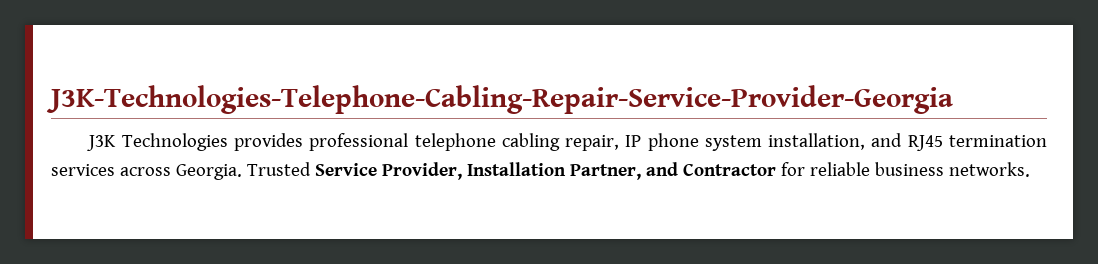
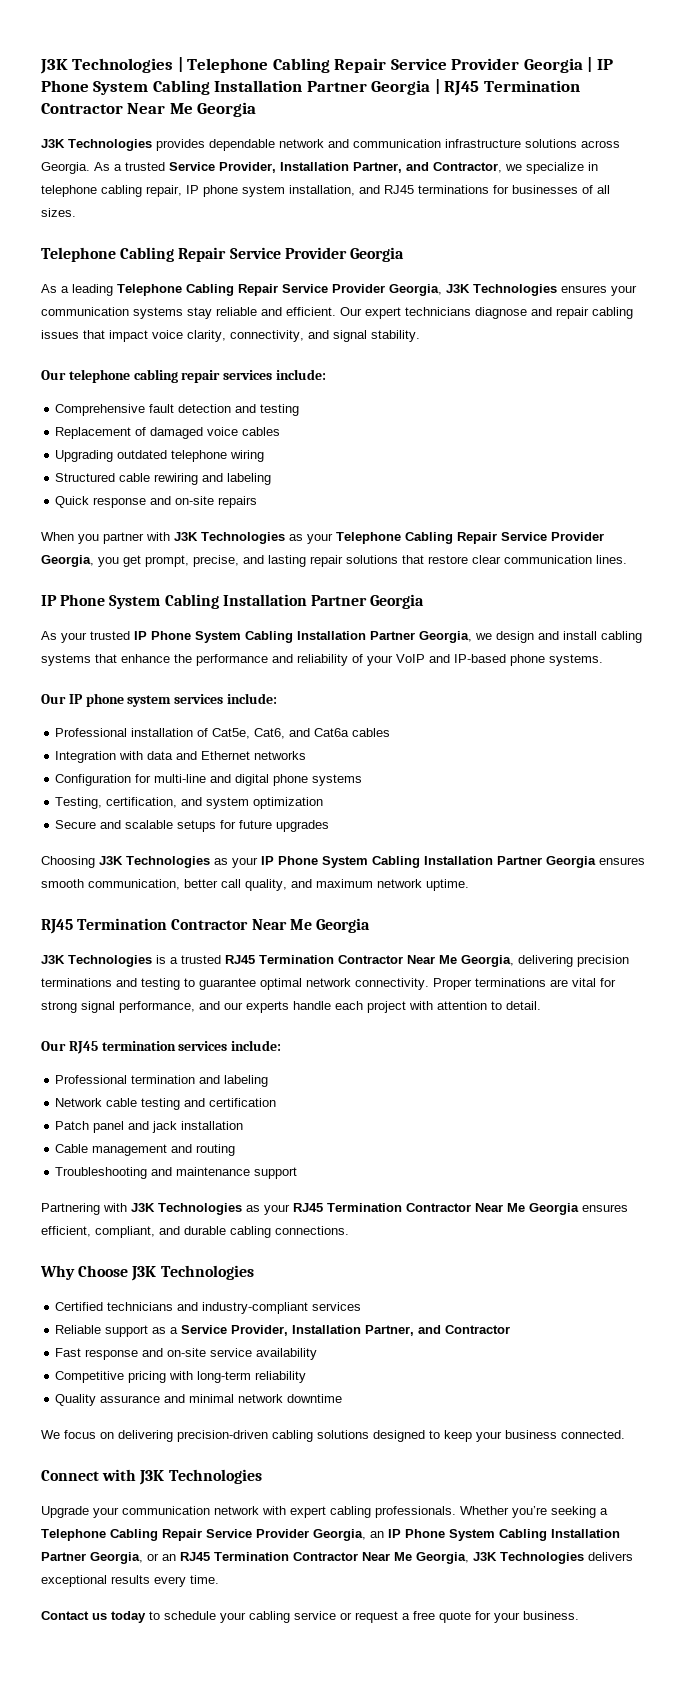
- J3K-Technologies-Telephone-Cabling-Repair-Service-Provider-Georgia
- J3K Technologies provides professional telephone cabling repair, IP phone system installation, and RJ45 termination services across Georgia. Trusted Service Provider, Installation Partner, and Contractor for reliable business networks.
+ J3K Technologies | Telephone Cabling Repair Service Provider Georgia | IP Phone System Cabling Installation Partner Georgia | RJ45 Termination Contractor Near Me Georgia
+ J3K Technologies provides dependable network and communication infrastructure solutions across Georgia. As a trusted Service Provider, Installation Partner, and Contractor, we specialize in telephone cabling repair, IP phone system installation, and RJ45 terminations for businesses of all sizes.
+ Telephone Cabling Repair Service Provider Georgia
+ As a leading Telephone Cabling Repair Service Provider Georgia, J3K Technologies ensures your communication systems stay reliable and efficient. Our expert technicians diagnose and repair cabling issues that impact voice clarity, connectivity, and signal stability.
+ Our telephone cabling repair services include:
+ Comprehensive fault detection and testing
+ Replacement of damaged voice cables
+ Upgrading outdated telephone wiring
+ Structured cable rewiring and labeling
+ Quick response and on-site repairs
+ When you partner with J3K Technologies as your Telephone Cabling Repair Service Provider Georgia, you get prompt, precise, and lasting repair solutions that restore clear communication lines.
+ IP Phone System Cabling Installation Partner Georgia
+ As your trusted IP Phone System Cabling Installation Partner Georgia, we design and install cabling systems that enhance the performance and reliability of your VoIP and IP-based phone systems.
+ Our IP phone system services include:
+ Professional installation of Cat5e, Cat6, and Cat6a cables
+ Integration with data and Ethernet networks
+ Configuration for multi-line and digital phone systems
+ Testing, certification, and system optimization
+ Secure and scalable setups for future upgrades
+ Choosing J3K Technologies as your IP Phone System Cabling Installation Partner Georgia ensures smooth communication, better call quality, and maximum network uptime.
+ RJ45 Termination Contractor Near Me Georgia
+ J3K Technologies is a trusted RJ45 Termination Contractor Near Me Georgia, delivering precision terminations and testing to guarantee optimal network connectivity. Proper terminations are vital for strong signal performance, and our experts handle each project with attention to detail.
+ Our RJ45 termination services include:
+ Professional termination and labeling
+ Network cable testing and certification
+ Patch panel and jack installation
+ Cable management and routing
+ Troubleshooting and maintenance support
+ Partnering with J3K Technologies as your RJ45 Termination Contractor Near Me Georgia ensures efficient, compliant, and durable cabling connections.
+ Why Choose J3K Technologies
+ Certified technicians and industry-compliant services
+ Reliable support as a Service Provider, Installation Partner, and Contractor
+ Fast response and on-site service availability
+ Competitive pricing with long-term reliability
+ Quality assurance and minimal network downtime
+ We focus on delivering precision-driven cabling solutions designed to keep your business connected.
+ Connect with J3K Technologies
+ Upgrade your communication network with expert cabling professionals. Whether you’re seeking a Telephone Cabling Repair Service Provider Georgia, an IP Phone System Cabling Installation Partner Georgia, or an RJ45 Termination Contractor Near Me Georgia, J3K Technologies delivers exceptional results every time.
+ Contact us today to schedule your cabling service or request a free quote for your business.

